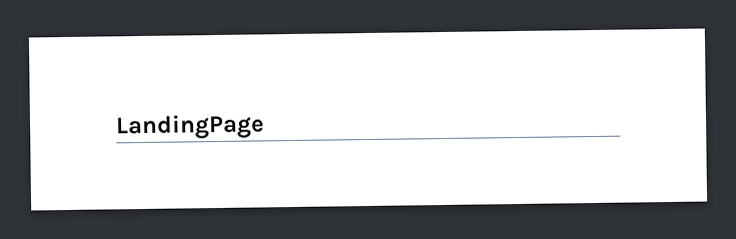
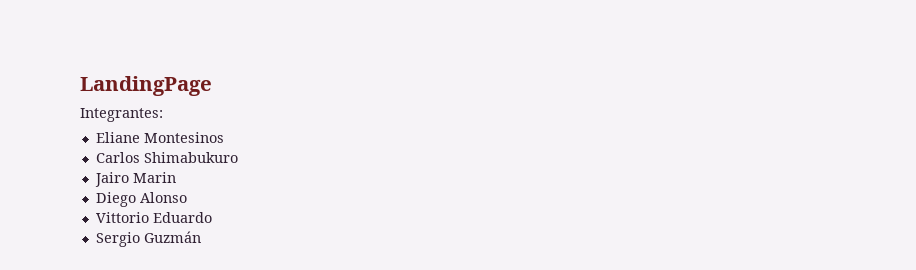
+ Integrantes:
+ Eliane Montesinos
+ Carlos Shimabukuro
+ Jairo Marin
+ Diego Alonso
+ Vittorio Eduardo
+ Sergio Guzmán

